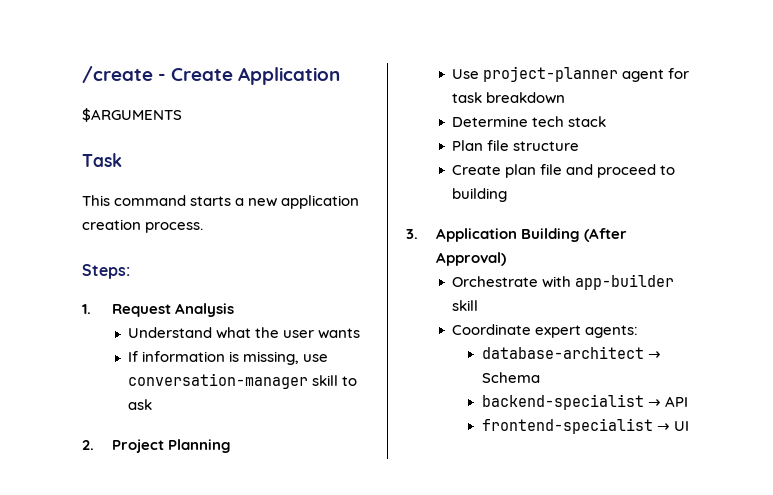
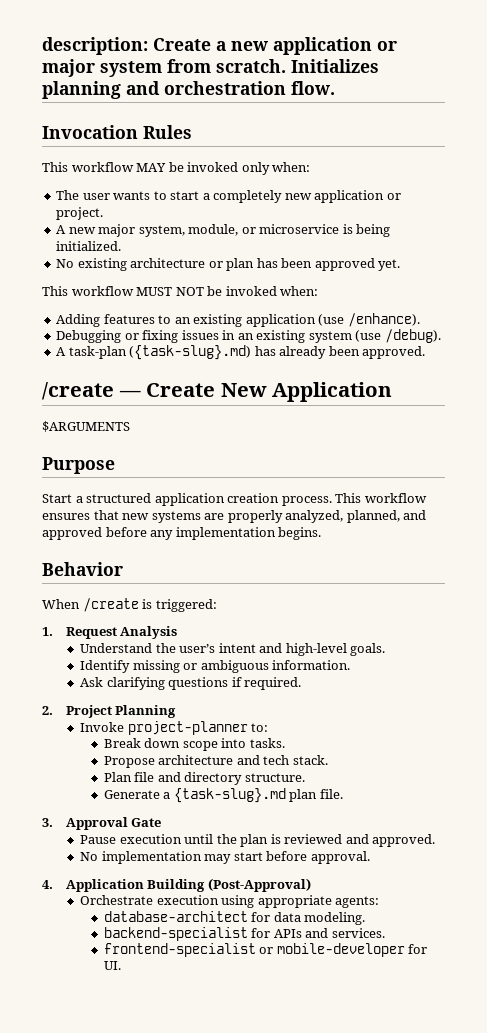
- /create - Create Application
+ description: Create a new application or major system from scratch. Initializes planning and orchestration flow.
+ Invocation Rules
+ This workflow MAY be invoked only when:
+ The user wants to start a completely new application or project.
+ A new major system, module, or microservice is being initialized.
+ No existing architecture or plan has been approved yet.
+ This workflow MUST NOT be invoked when:
+ Adding features to an existing application (use /enhance).
+ Debugging or fixing issues in an existing system (use /debug).
+ A task-plan ({task-slug}.md) has already been approved.
+ /create — Create New Application
  $ARGUMENTS
- Task
- This command starts a new application creation process.
- Steps:
+ Purpose
+ Start a structured application creation process. This workflow ensures that new systems are properly analyzed, planned, and approved before any implementation begins.
+ Behavior
+ When /create is triggered:
  1. Request Analysis
- Understand what the user wants
- If information is missing, use conversation-manager skill to ask
+ Understand the user’s intent and high-level goals.
+ Identify missing or ambiguous information.
+ Ask clarifying questions if required.
  2. Project Planning
- Use project-planner agent for task breakdown
- Determine tech stack
- Plan file structure
- Create plan file and proceed to building
- 3. Application Building (After Approval)
- Orchestrate with app-builder skill
- Coordinate expert agents:
- database-architect → Schema
- backend-specialist → API
- frontend-specialist → UI
+ Invoke project-planner to:
+ Break down scope into tasks.
+ Propose architecture and tech stack.
+ Plan file and directory structure.
+ Generate a {task-slug}.md plan file.
+ 3. Approval Gate
+ Pause execution until the plan is reviewed and approved.
+ No implementation may start before approval.
+ 4. Application Building (Post-Approval)
+ Orchestrate execution using appropriate agents:
+ database-architect for data modeling.
+ backend-specialist for APIs and services.
+ frontend-specialist or mobile-developer for UI.

